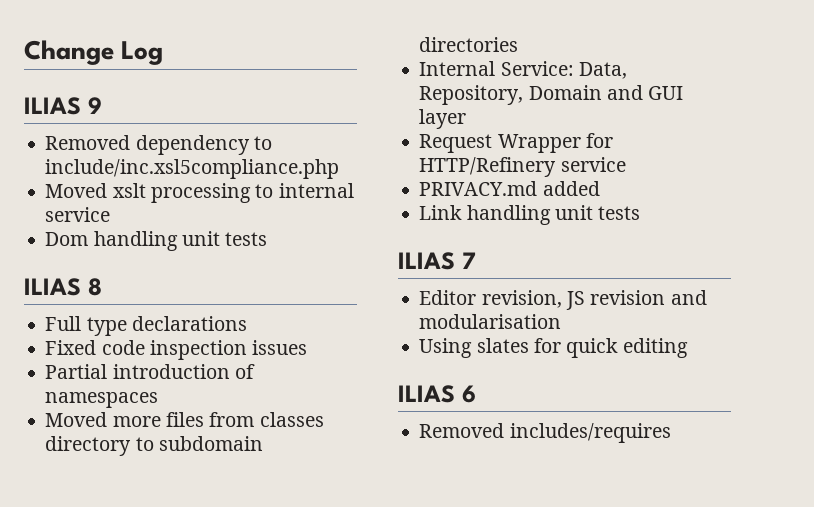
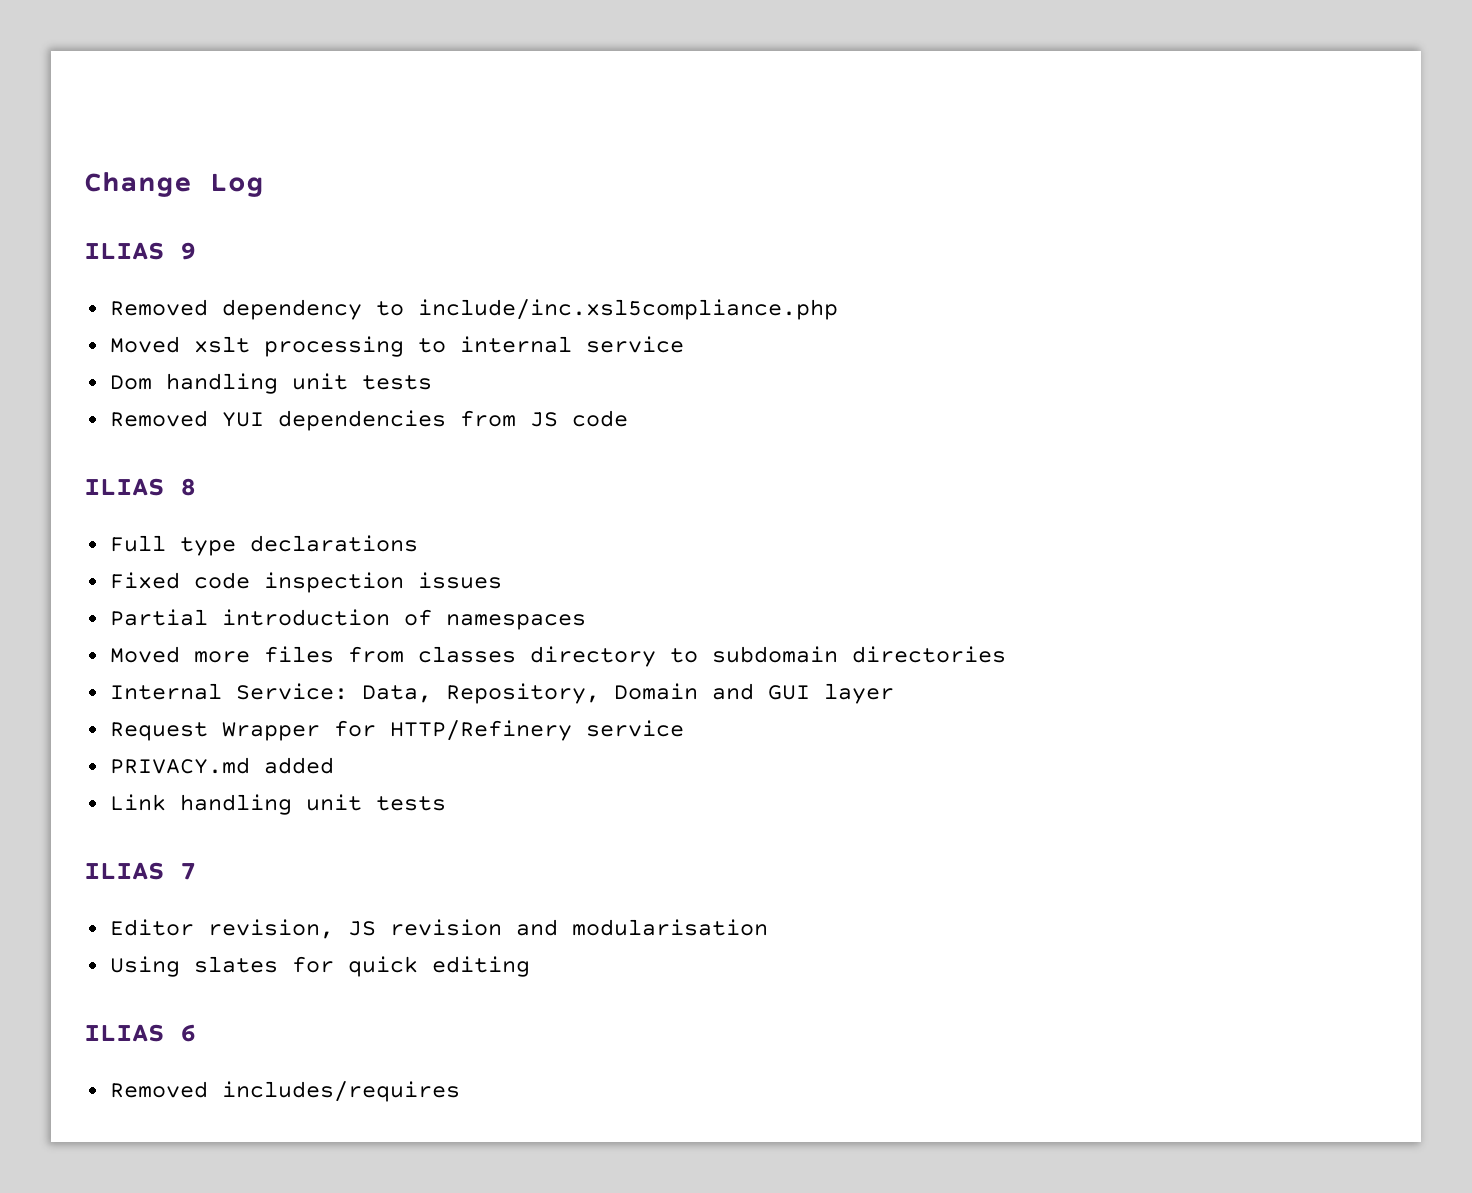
+ Removed YUI dependencies from JS code

